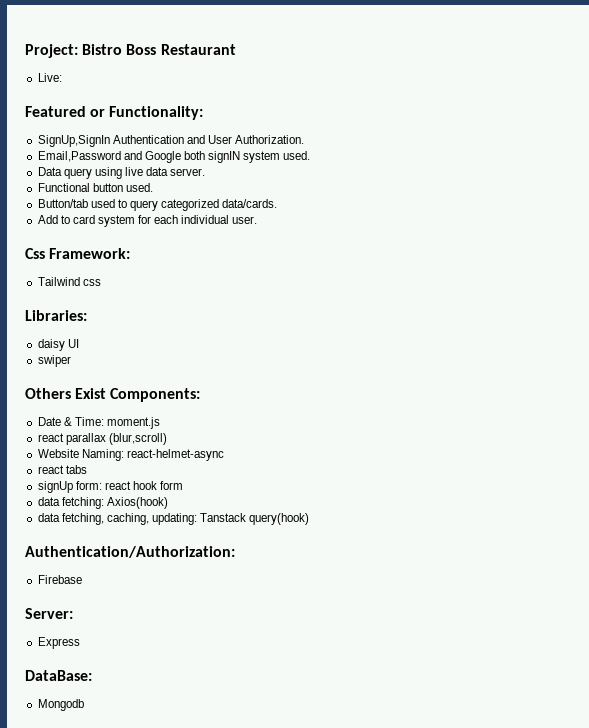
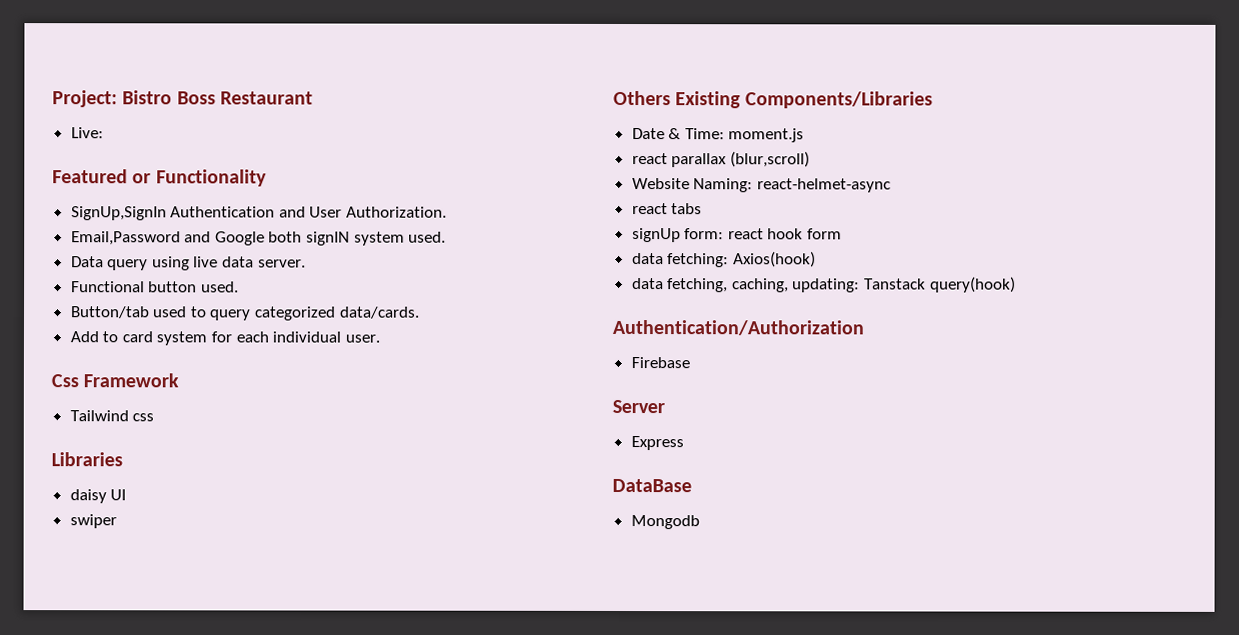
- Featured or Functionality:
+ Featured or Functionality
- Css Framework:
+ Css Framework
- Libraries:
+ Libraries
- Others Exist Components:
+ Others Existing Components/Libraries
- Authentication/Authorization:
+ Authentication/Authorization
- Server:
+ Server
- DataBase:
+ DataBase

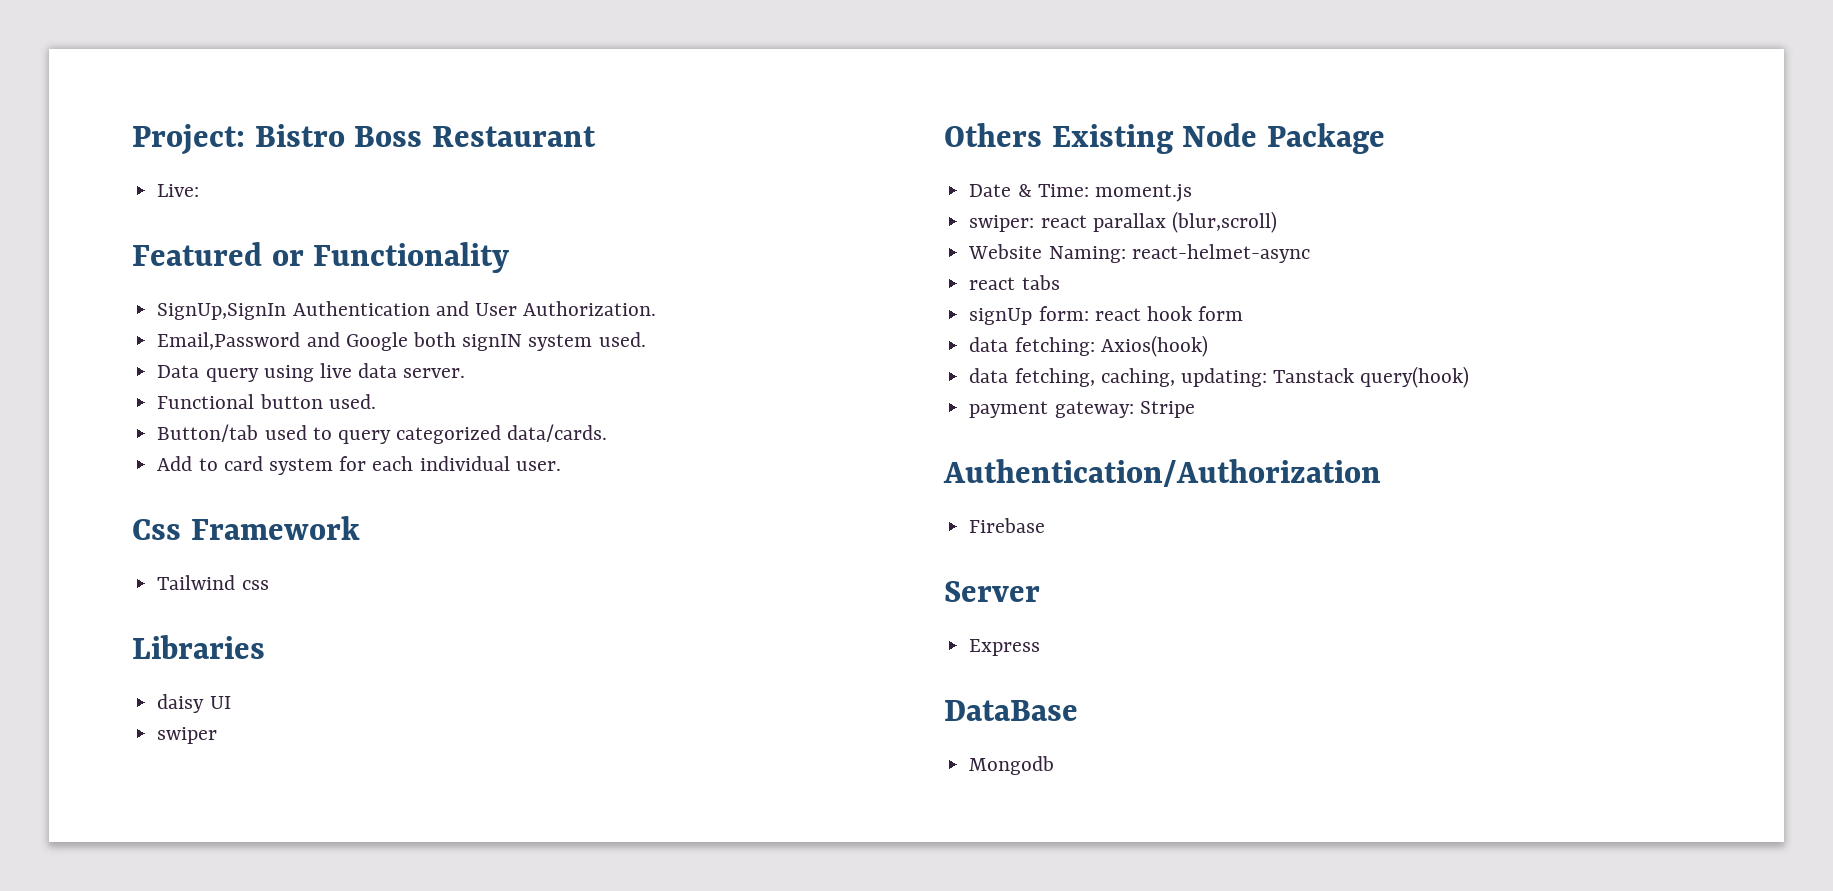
- Others Existing Components/Libraries
+ Others Existing Node Package
- react parallax (blur,scroll)
+ swiper: react parallax (blur,scroll)
+ payment gateway: Stripe

